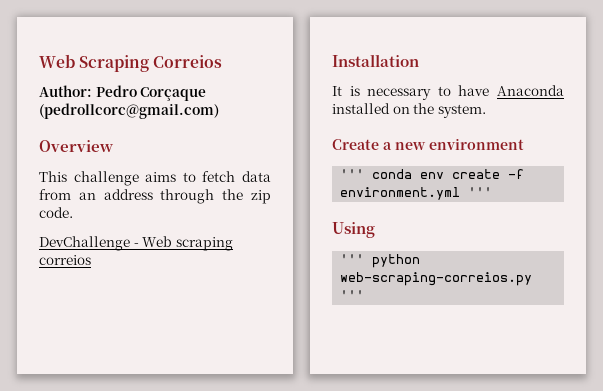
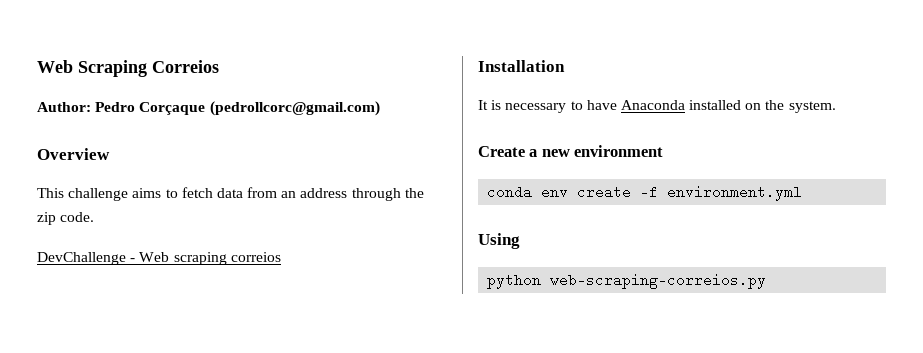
- ''' conda env create -f environment.yml '''
+ conda env create -f environment.yml
- ''' python web-scraping-correios.py '''
+ python web-scraping-correios.py

